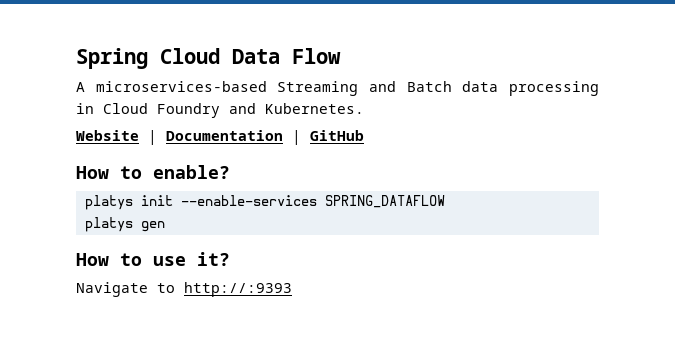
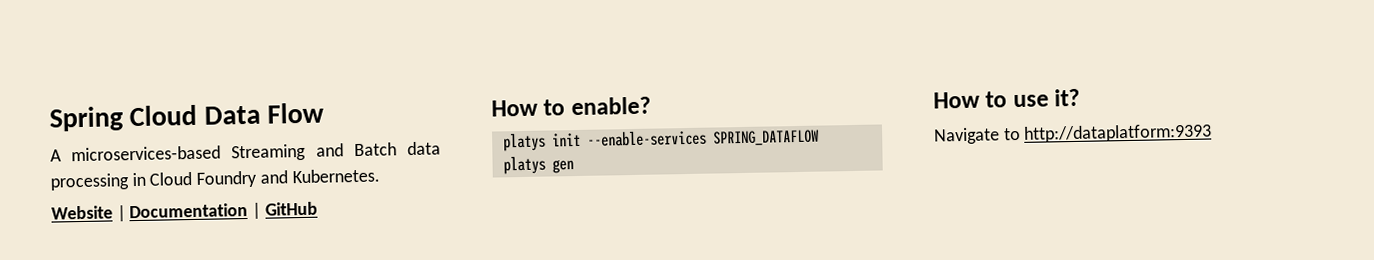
- Navigate to http://:9393
+ Navigate to http://dataplatform:9393

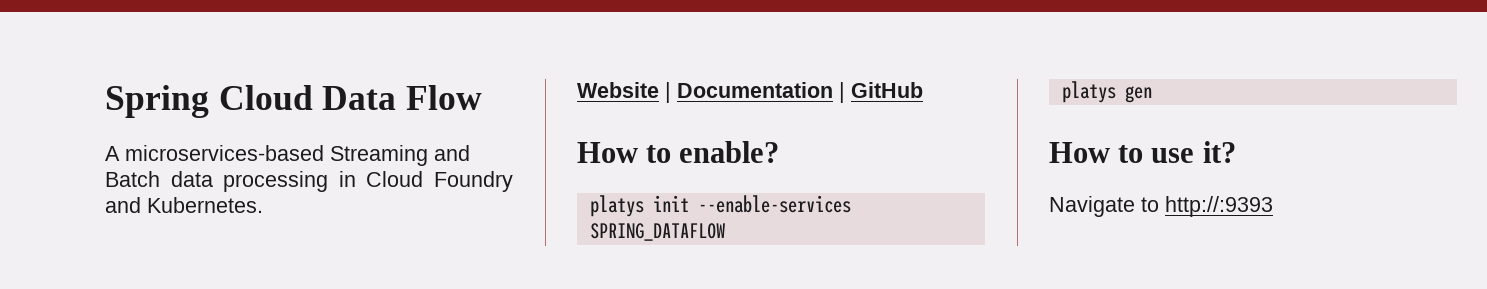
- Navigate to http://dataplatform:9393
+ Navigate to http://:9393

